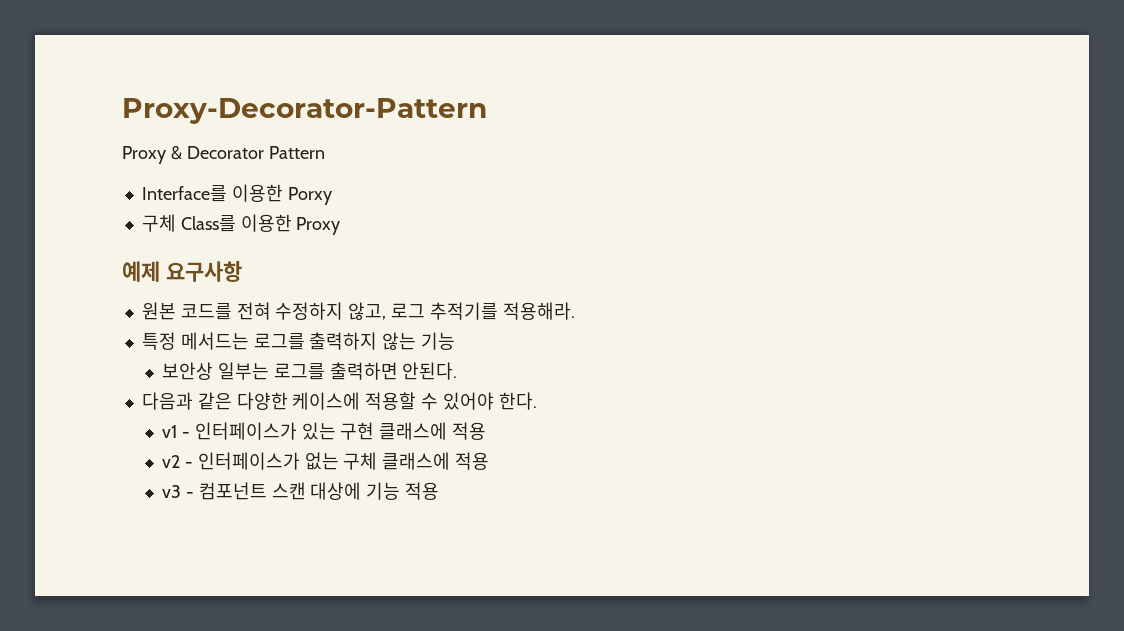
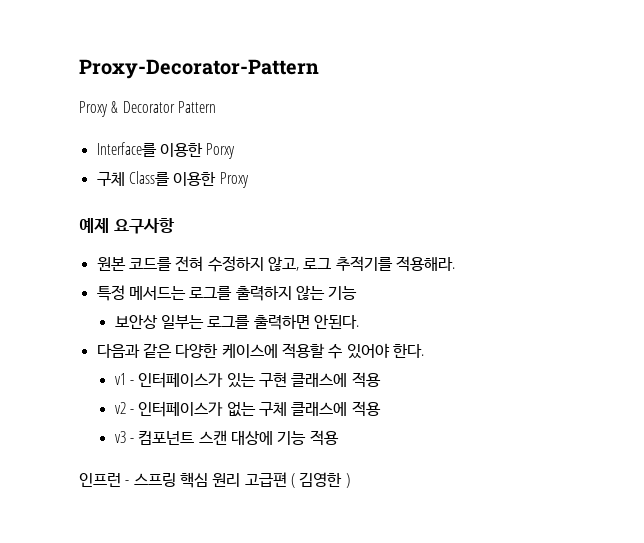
+ 인프런 - 스프링 핵심 원리 고급편 ( 김영한 )

